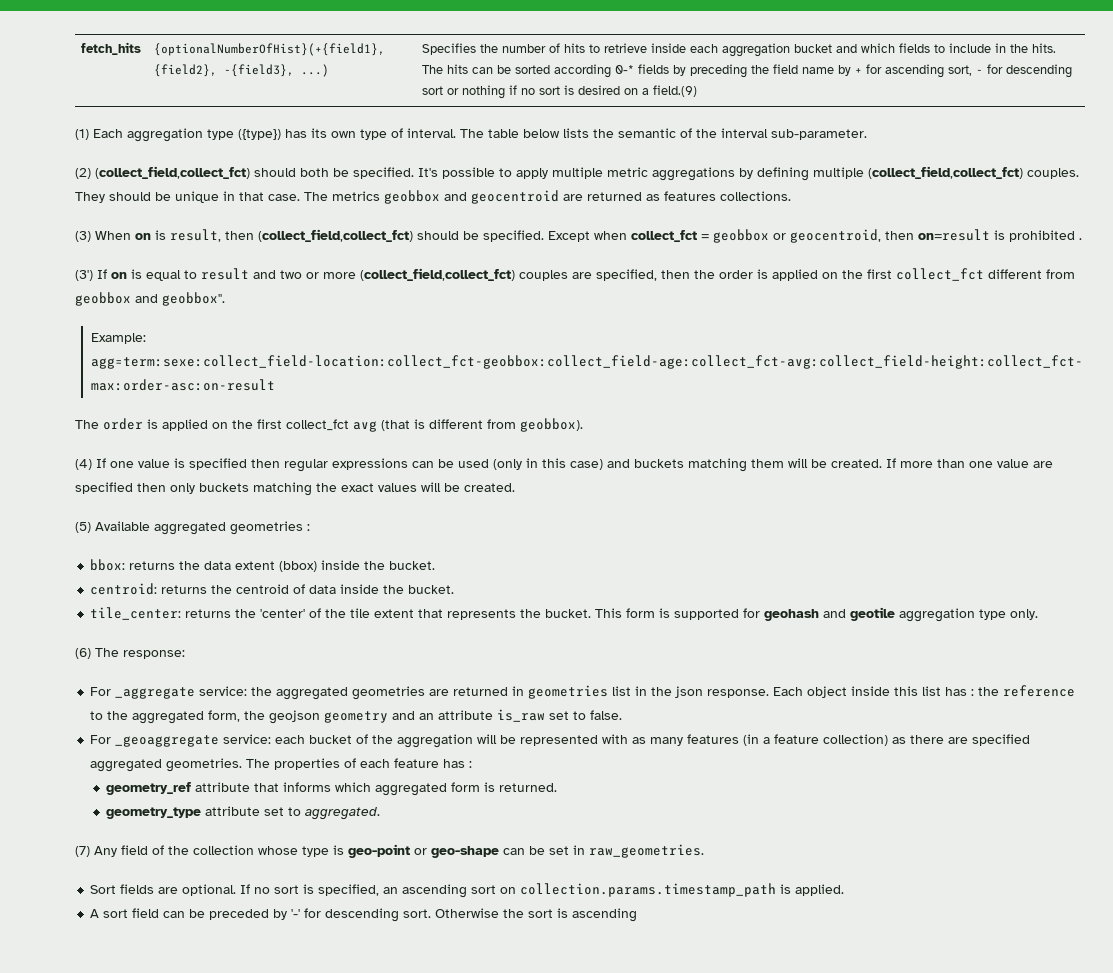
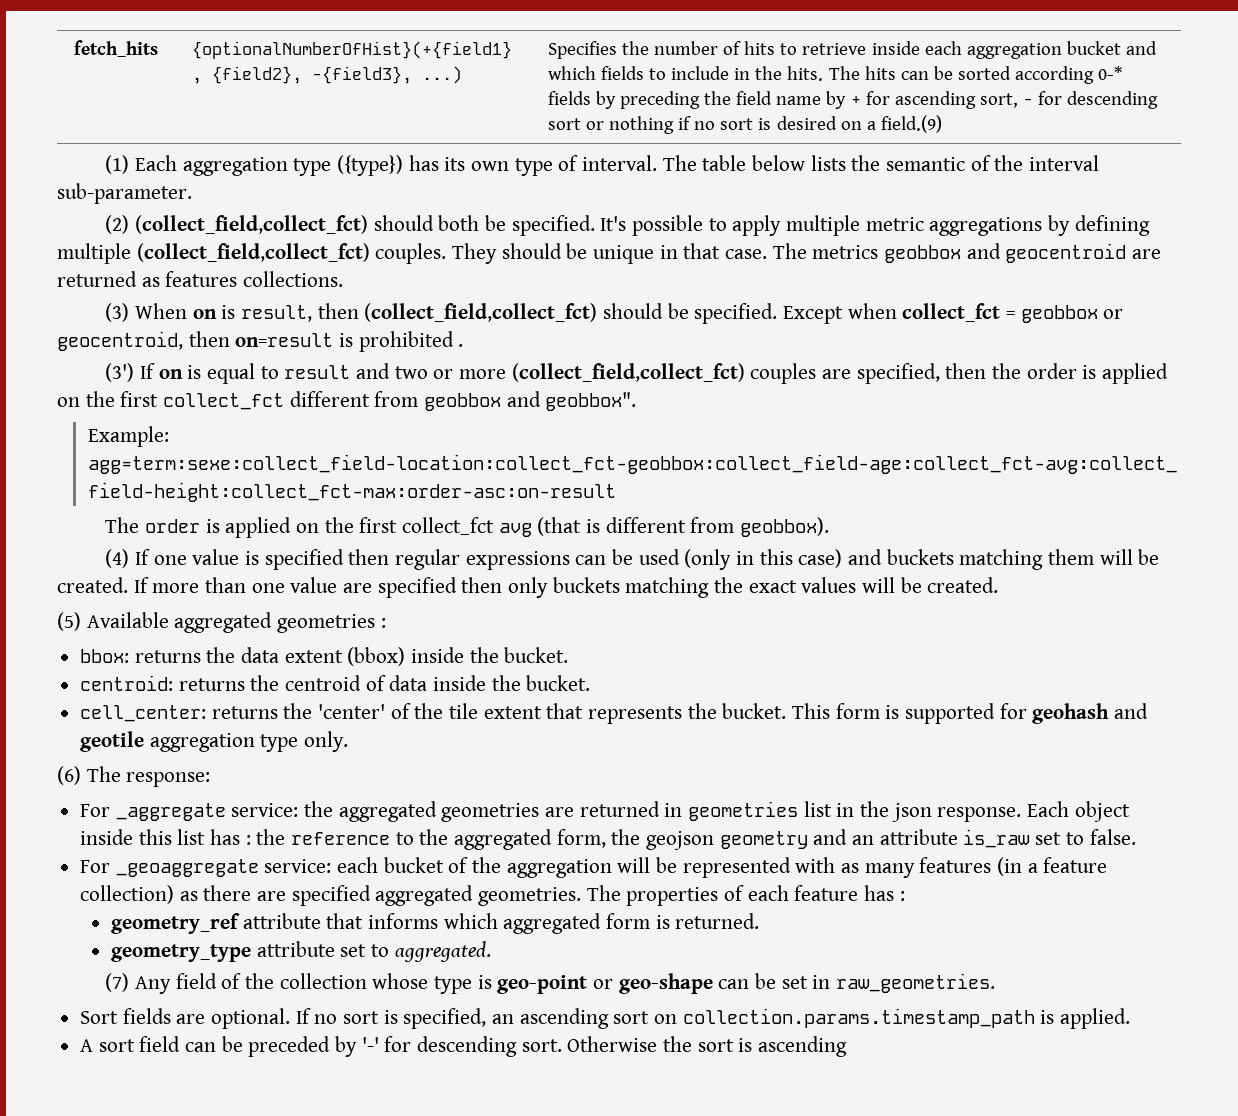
- tile_center: returns the 'center' of the tile extent that represents the bucket.
+ cell_center: returns the 'center' of the tile extent that represents the bucket.

